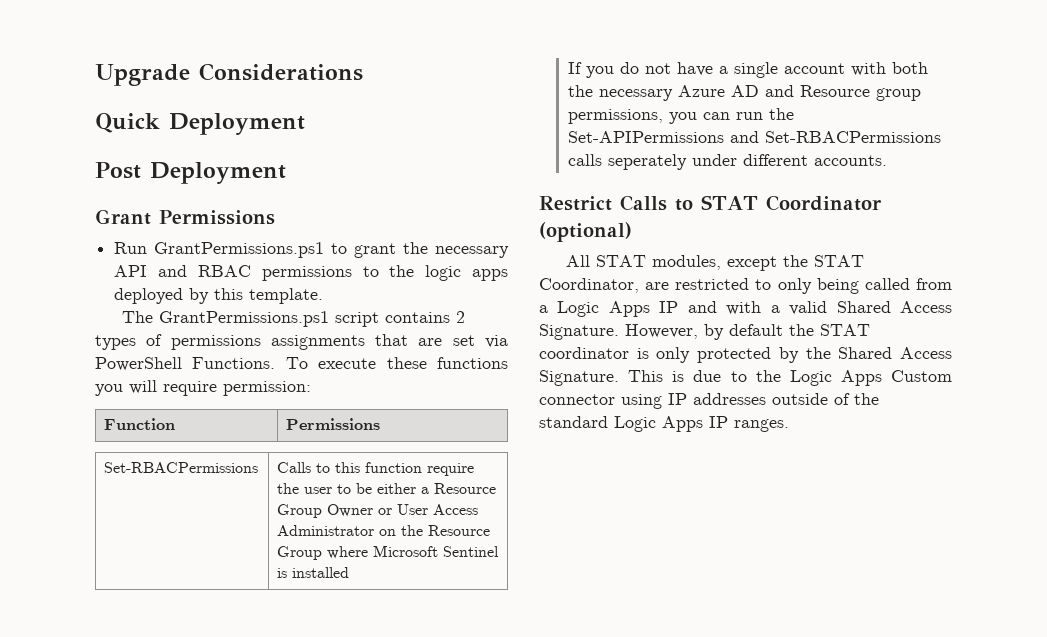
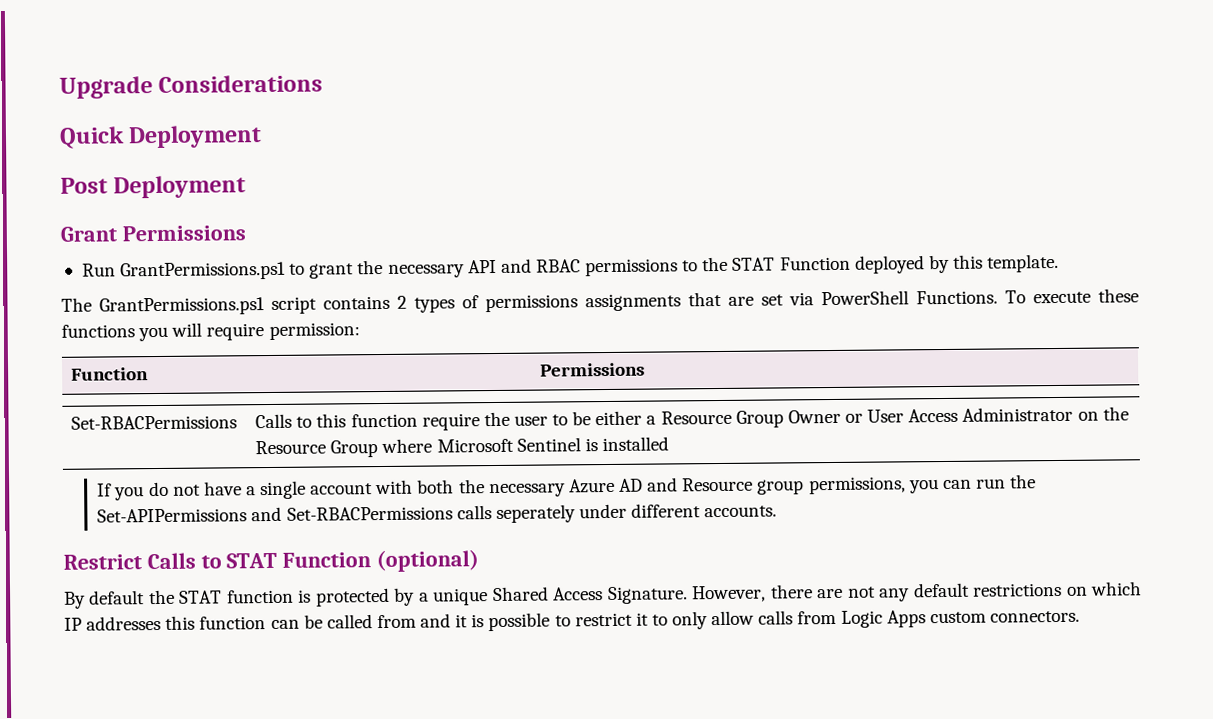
- Run GrantPermissions.ps1 to grant the necessary API and RBAC permissions to the logic apps deployed by this template.
+ Run GrantPermissions.ps1 to grant the necessary API and RBAC permissions to the STAT Function deployed by this template.
- Restrict Calls to STAT Coordinator (optional)
+ Restrict Calls to STAT Function (optional)
- All STAT modules, except the STAT Coordinator, are restricted to only being called from a Logic Apps IP and with a valid Shared Access Signature. However, by default the STAT coordinator is only protected by the Shared Access Signature. This is due to the Logic Apps Custom connector using IP addresses outside of the standard Logic Apps IP ranges.
+ By default the STAT function is protected by a unique Shared Access Signature. However, there are not any default restrictions on which IP addresses this function can be called from and it is possible to restrict it to only allow calls from Logic Apps custom connectors.

